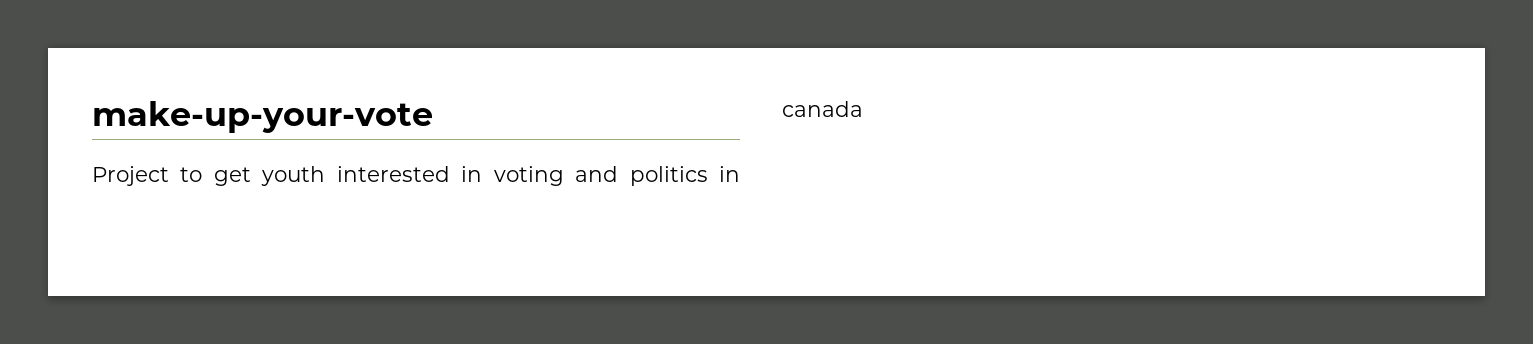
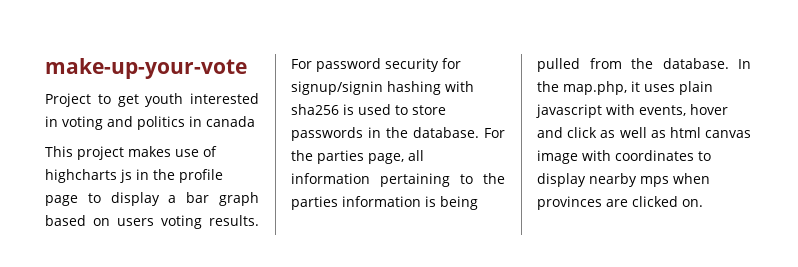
+ This project makes use of highcharts js in the profile page to display a bar graph based on users voting results. For password security for signup/signin hashing with sha256 is used to store passwords in the database. For the parties page, all information pertaining to the parties information is being pulled from the database. In the map.php, it uses plain javascript with events, hover and click as well as html canvas image with coordinates to display nearby mps when provinces are clicked on.

